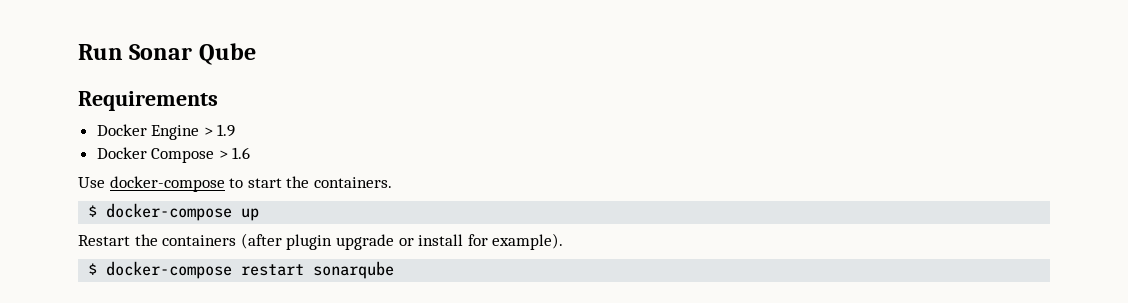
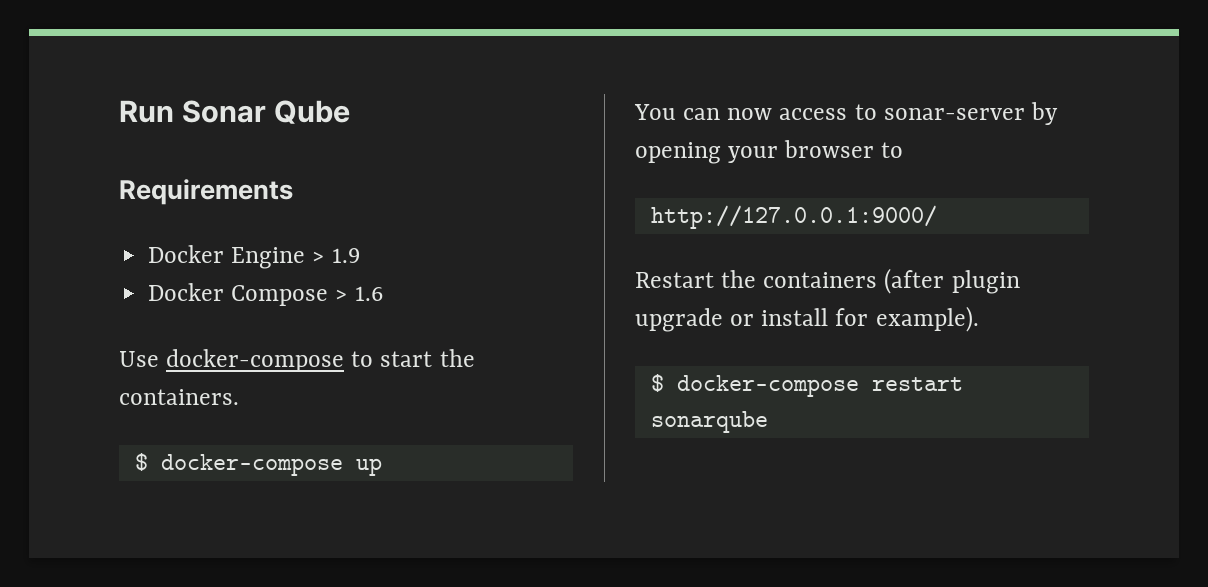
+ You can now access to sonar-server by opening your browser to
+ http://127.0.0.1:9000/

